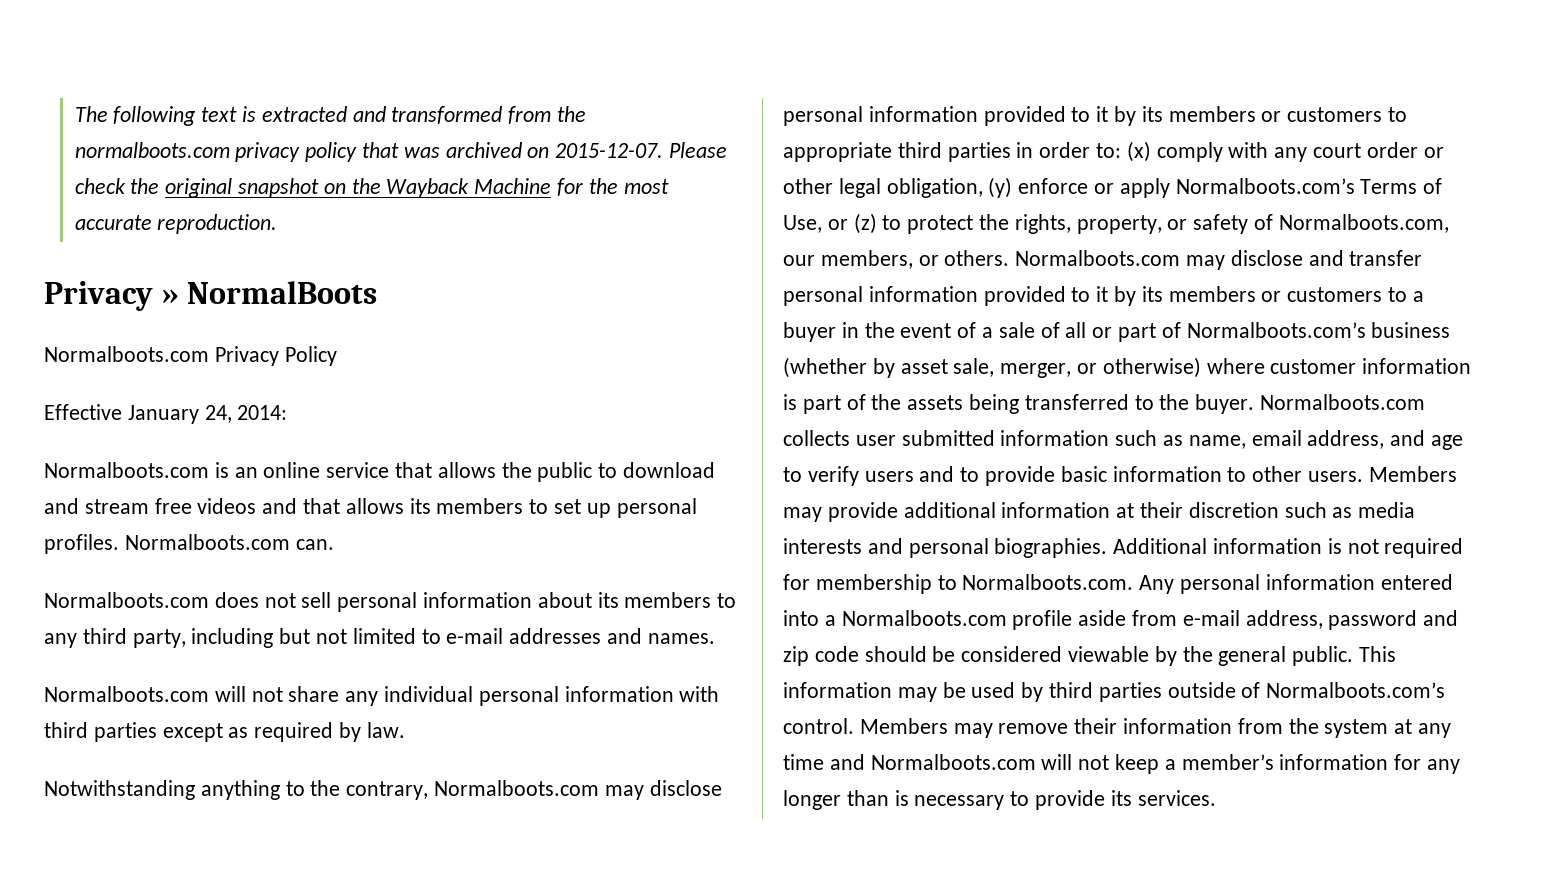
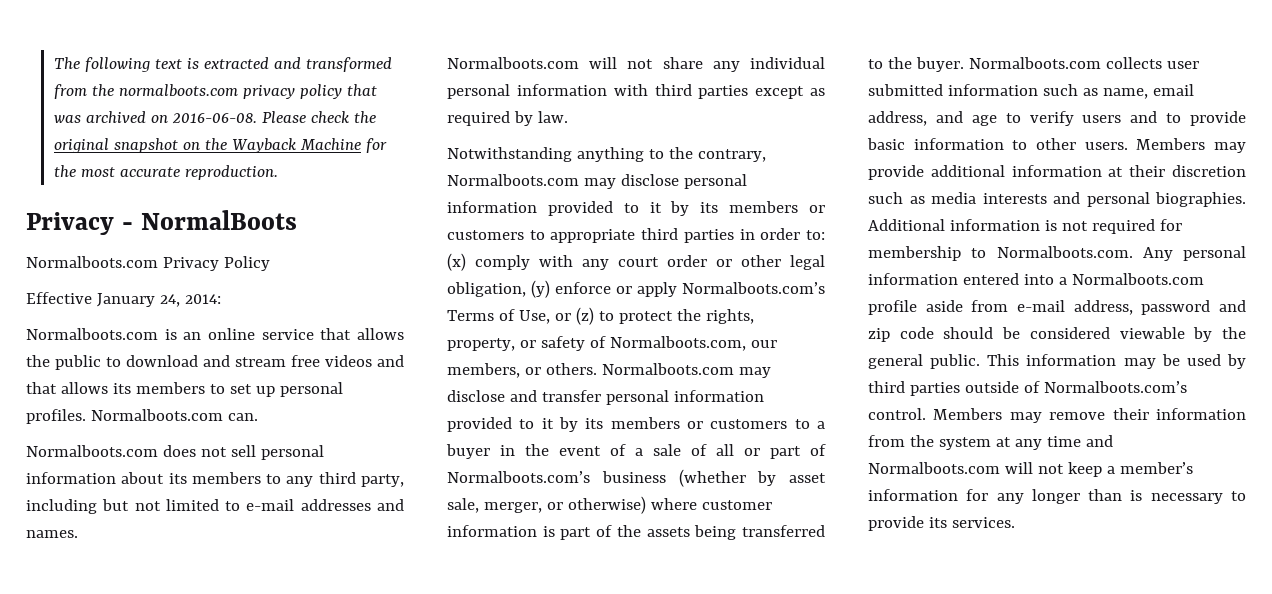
- The following text is extracted and transformed from the normalboots.com privacy policy that was archived on 2015-12-07.
+ The following text is extracted and transformed from the normalboots.com privacy policy that was archived on 2016-06-08.
- Privacy » NormalBoots
+ Privacy - NormalBoots

